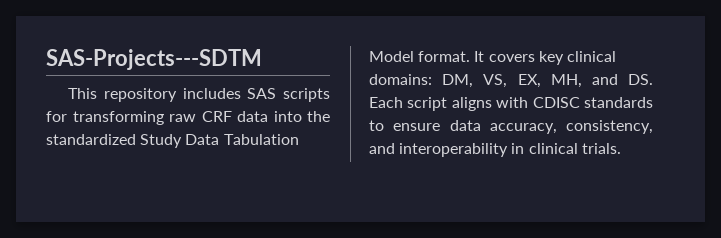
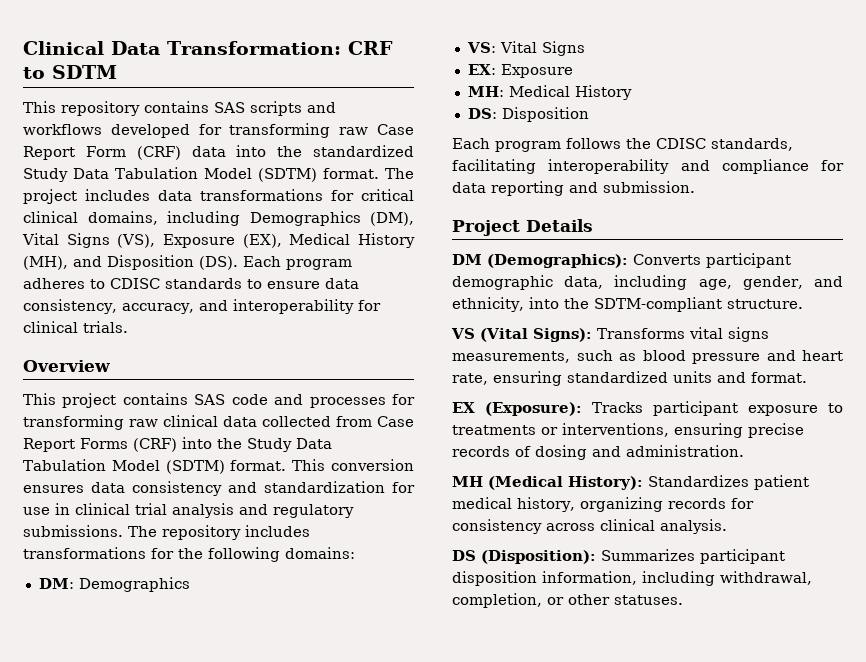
- SAS-Projects---SDTM
+ Clinical Data Transformation: CRF to SDTM
- This repository includes SAS scripts for transforming raw CRF data into the standardized Study Data Tabulation Model format. It covers key clinical domains: DM, VS, EX, MH, and DS. Each script aligns with CDISC standards to ensure data accuracy, consistency, and interoperability in clinical trials.
+ This repository contains SAS scripts and workflows developed for transforming raw Case Report Form (CRF) data into the standardized Study Data Tabulation Model (SDTM) format. The project includes data transformations for critical clinical domains, including Demographics (DM), Vital Signs (VS), Exposure (EX), Medical History (MH), and Disposition (DS). Each program adheres to CDISC standards to ensure data consistency, accuracy, and interoperability for clinical trials.
+ Overview
+ This project contains SAS code and processes for transforming raw clinical data collected from Case Report Forms (CRF) into the Study Data Tabulation Model (SDTM) format. This conversion ensures data consistency and standardization for use in clinical trial analysis and regulatory submissions. The repository includes transformations for the following domains:
+ DM: Demographics
+ VS: Vital Signs
+ EX: Exposure
+ MH: Medical History
+ DS: Disposition
+ Each program follows the CDISC standards, facilitating interoperability and compliance for data reporting and submission.
+ Project Details
+ DM (Demographics): Converts participant demographic data, including age, gender, and ethnicity, into the SDTM-compliant structure.
+ VS (Vital Signs): Transforms vital signs measurements, such as blood pressure and heart rate, ensuring standardized units and format.
+ EX (Exposure): Tracks participant exposure to treatments or interventions, ensuring precise records of dosing and administration.
+ MH (Medical History): Standardizes patient medical history, organizing records for consistency across clinical analysis.
+ DS (Disposition): Summarizes participant disposition information, including withdrawal, completion, or other statuses.

